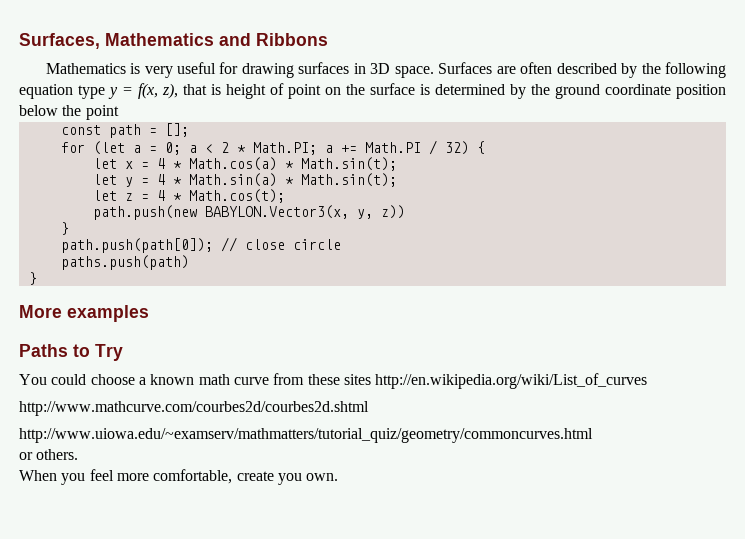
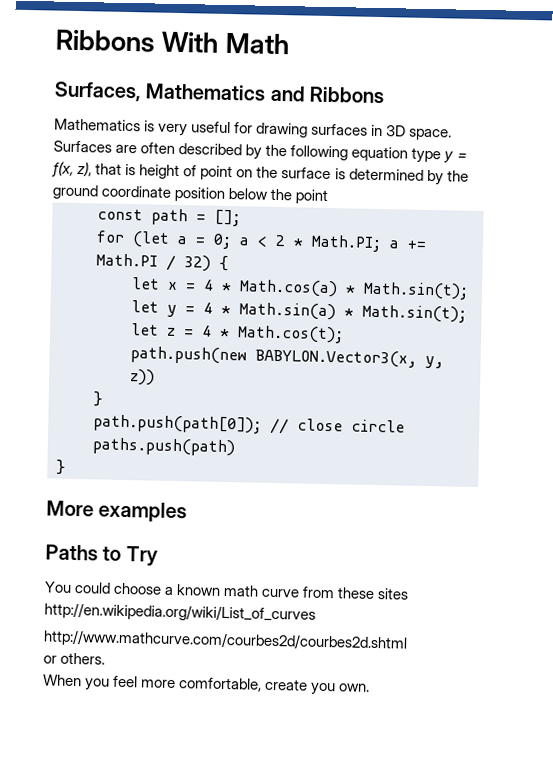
+ Ribbons With Math
- http://www.uiowa.edu/~examserv/mathmatters/tutorial_quiz/geometry/commoncurves.html

